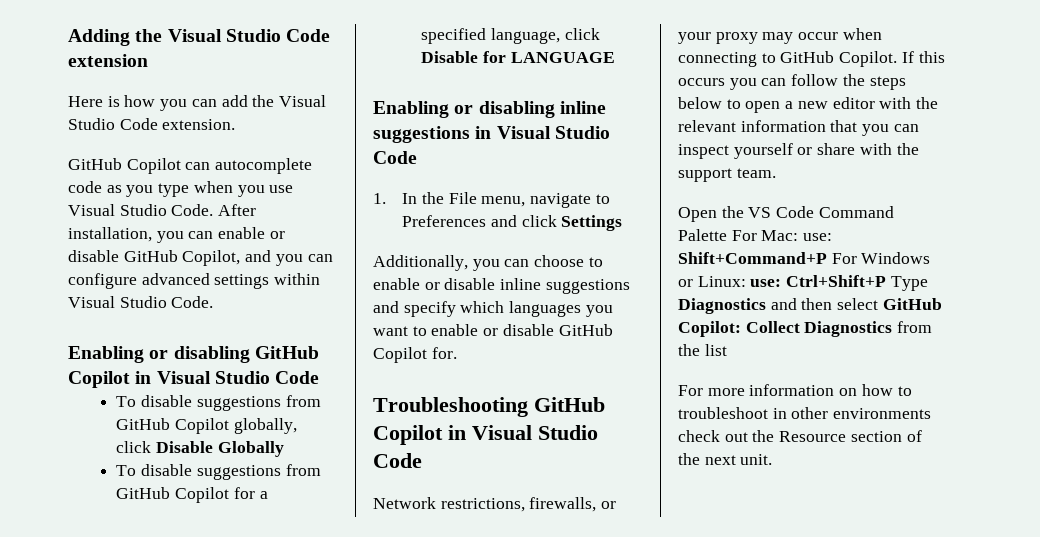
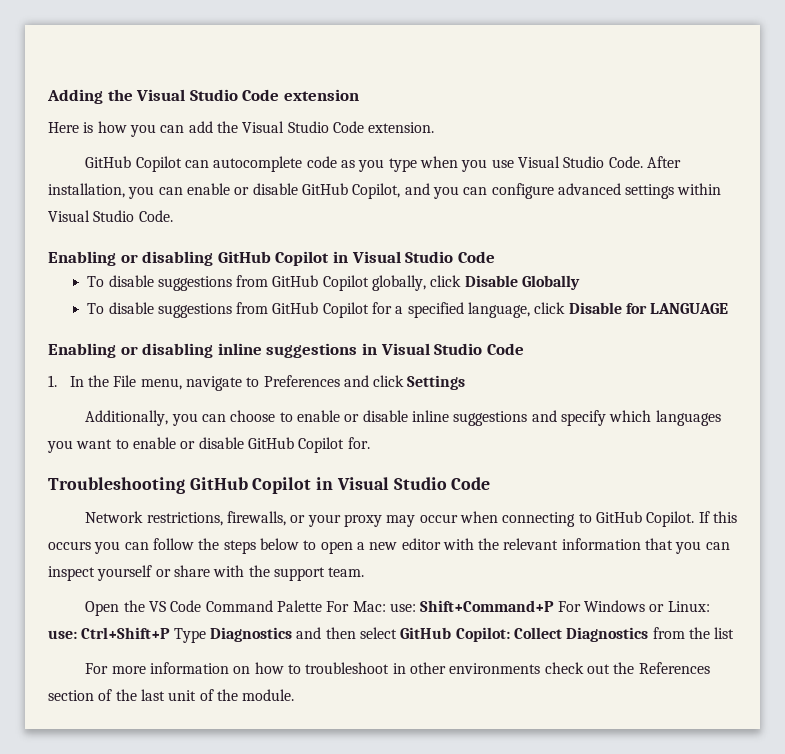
- For more information on how to troubleshoot in other environments check out the Resource section of the next unit.
+ For more information on how to troubleshoot in other environments check out the References section of the last unit of the module.

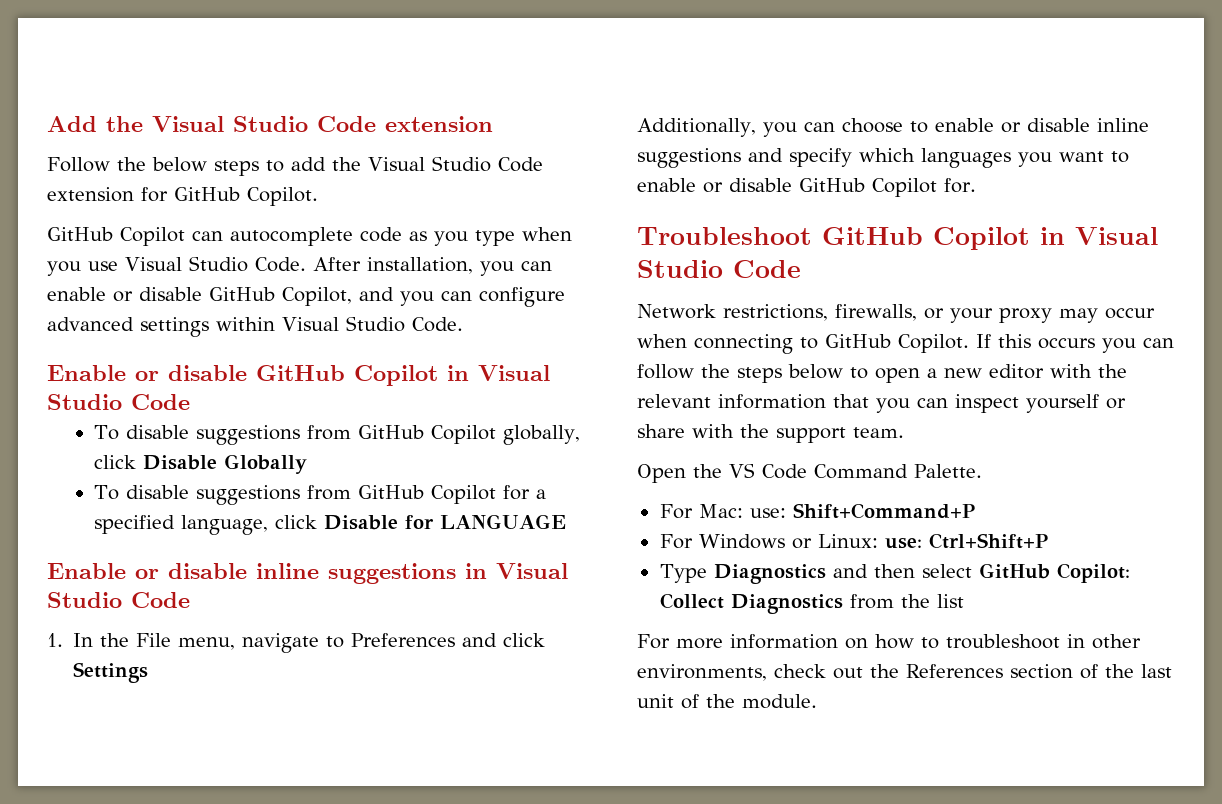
- Adding the Visual Studio Code extension
+ Add the Visual Studio Code extension
- Here is how you can add the Visual Studio Code extension.
+ Follow the below steps to add the Visual Studio Code extension for GitHub Copilot.
- Enabling or disabling GitHub Copilot in Visual Studio Code
+ Enable or disable GitHub Copilot in Visual Studio Code
- Enabling or disabling inline suggestions in Visual Studio Code
+ Enable or disable inline suggestions in Visual Studio Code
- Troubleshooting GitHub Copilot in Visual Studio Code
+ Troubleshoot GitHub Copilot in Visual Studio Code
- Open the VS Code Command Palette For Mac: use: Shift+Command+P For Windows or Linux: use: Ctrl+Shift+P Type Diagnostics and then select GitHub Copilot: Collect Diagnostics from the list
+ Open the VS Code Command Palette.
+ For Mac: use: Shift+Command+P
+ For Windows or Linux: use: Ctrl+Shift+P
+ Type Diagnostics and then select GitHub Copilot: Collect Diagnostics from the list
- For more information on how to troubleshoot in other environments check out the References section of the last unit of the module.
+ For more information on how to troubleshoot in other environments, check out the References section of the last unit of the module.

